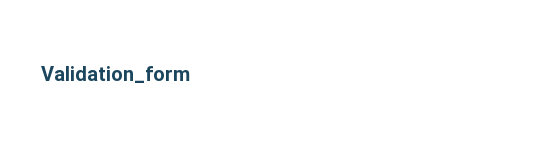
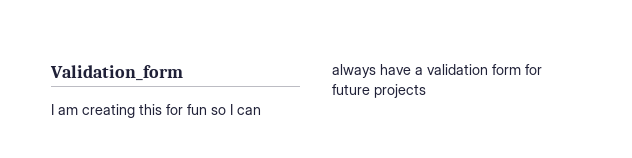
+ I am creating this for fun so I can always have a validation form for future projects

